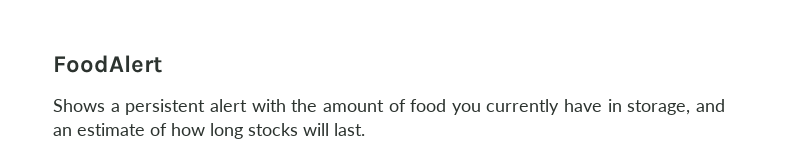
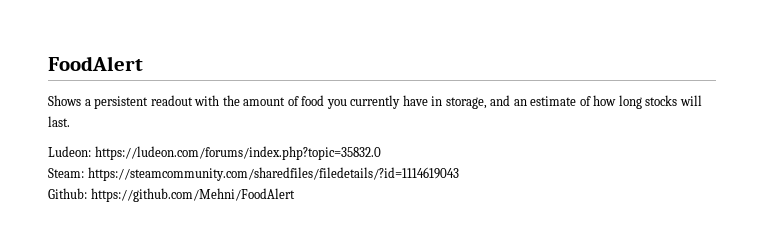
- Shows a persistent alert with the amount of food you currently have in storage, and an estimate of how long stocks will last.
+ Shows a persistent readout with the amount of food you currently have in storage, and an estimate of how long stocks will last.
+ Ludeon: https://ludeon.com/forums/index.php?topic=35832.0
+ Steam: https://steamcommunity.com/sharedfiles/filedetails/?id=1114619043
+ Github: https://github.com/Mehni/FoodAlert

